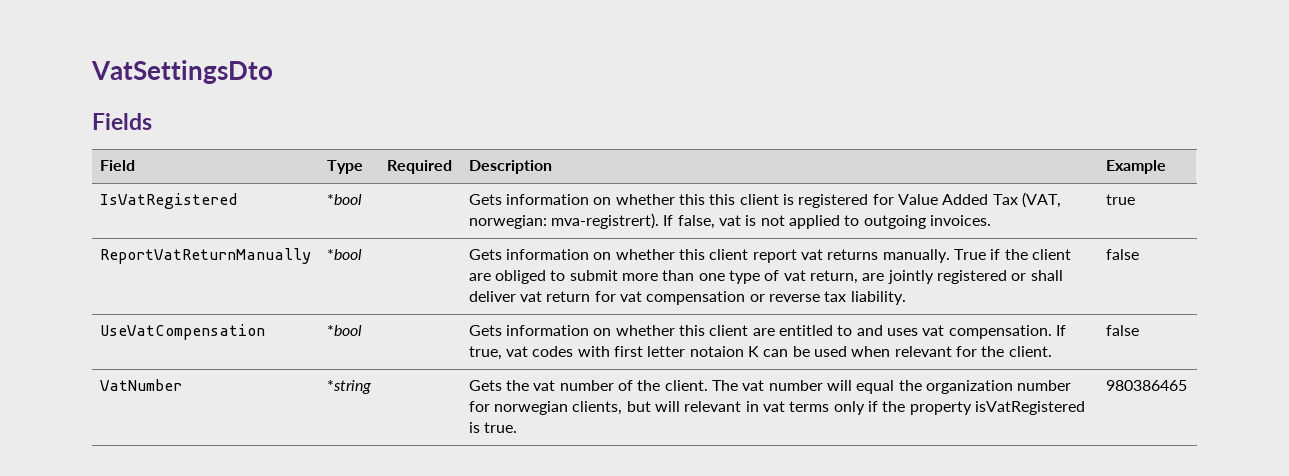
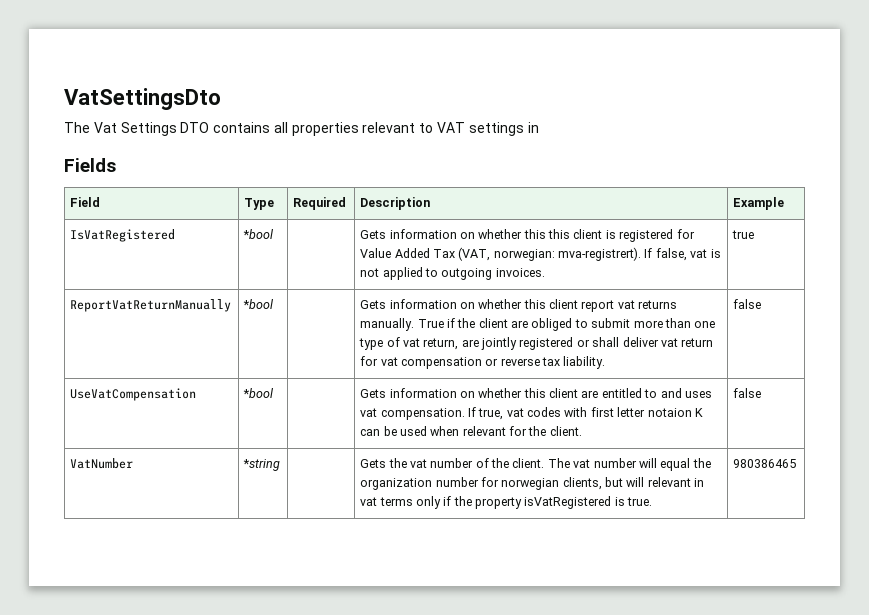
+ The Vat Settings DTO contains all properties relevant to VAT settings in

